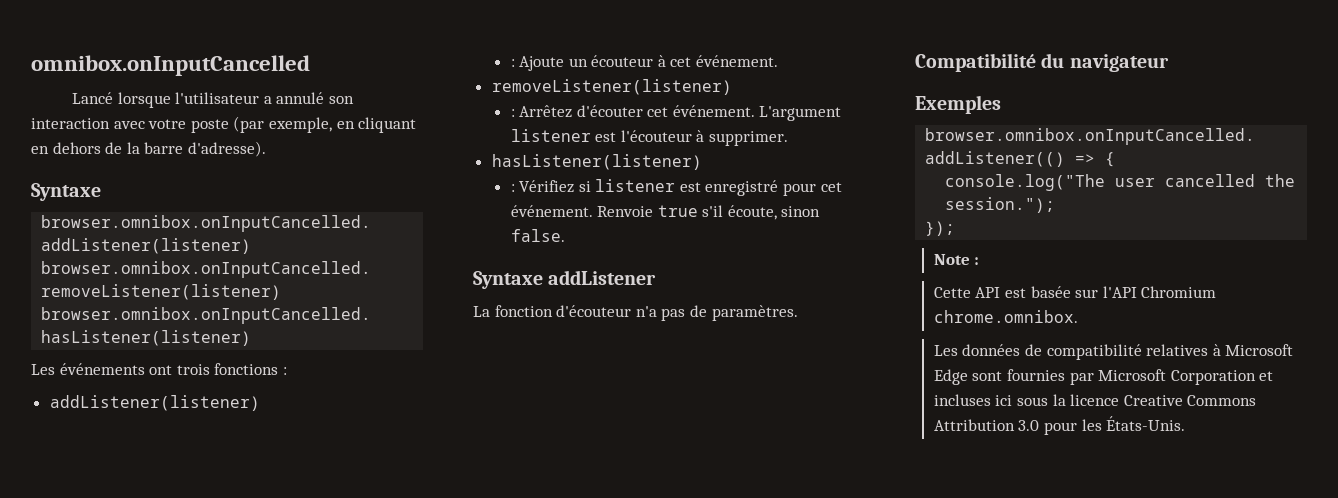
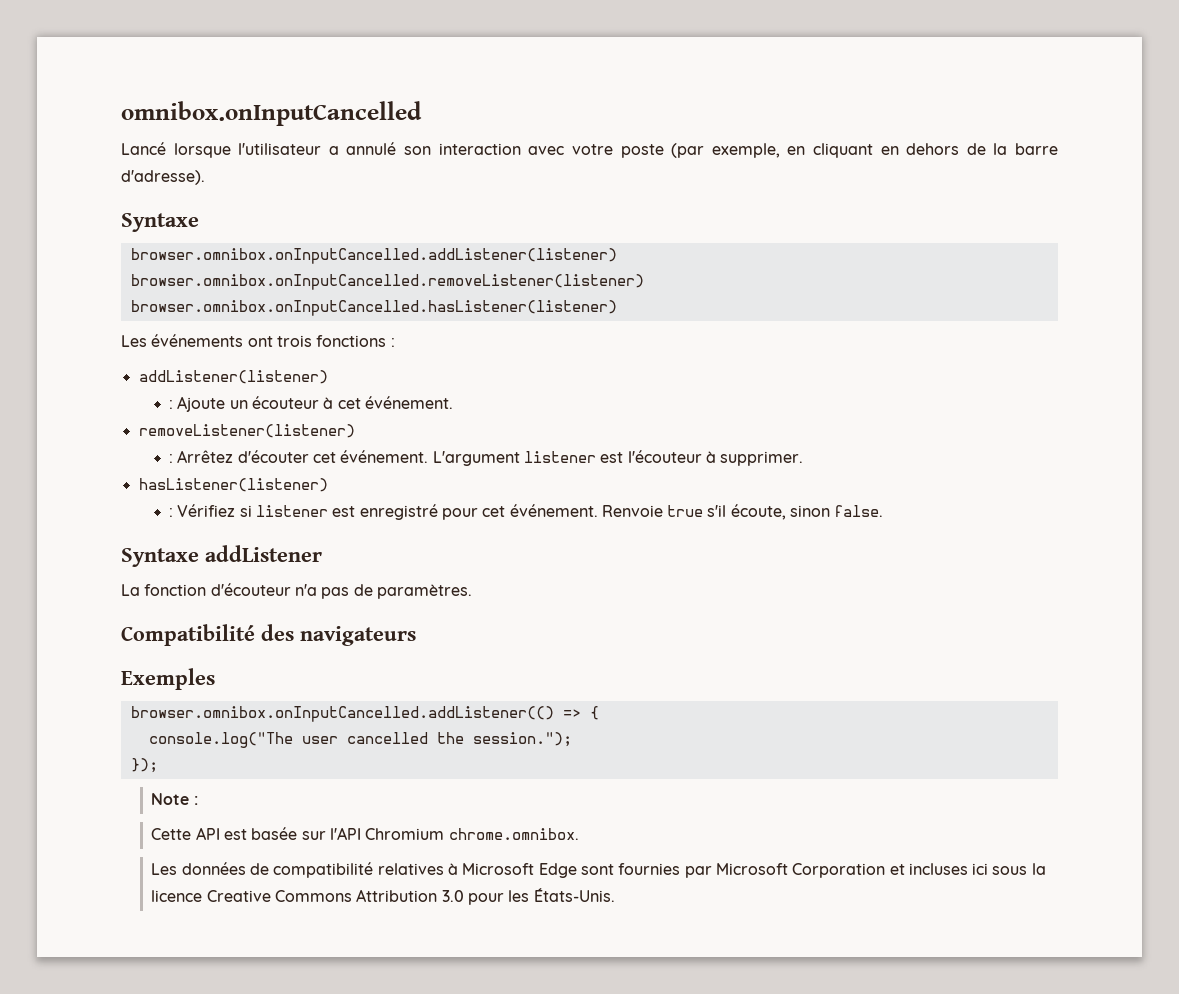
- Compatibilité du navigateur
+ Compatibilité des navigateurs

